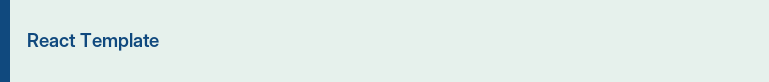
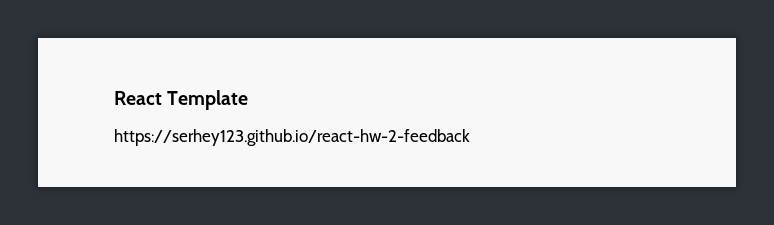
+ https://serhey123.github.io/react-hw-2-feedback

